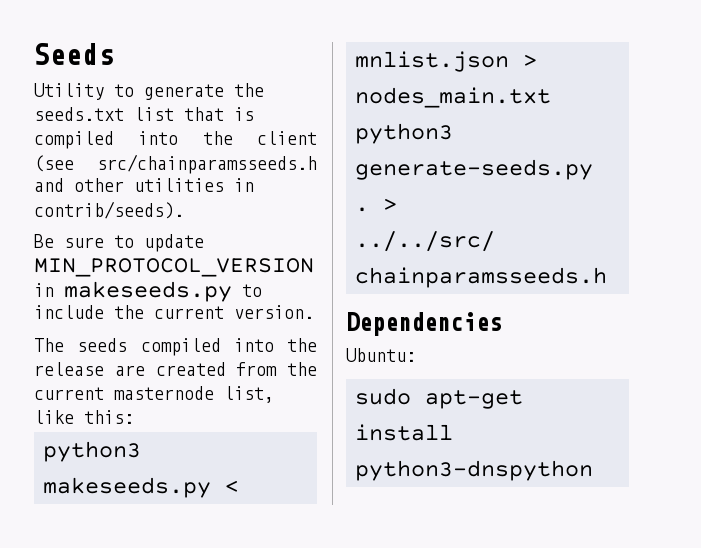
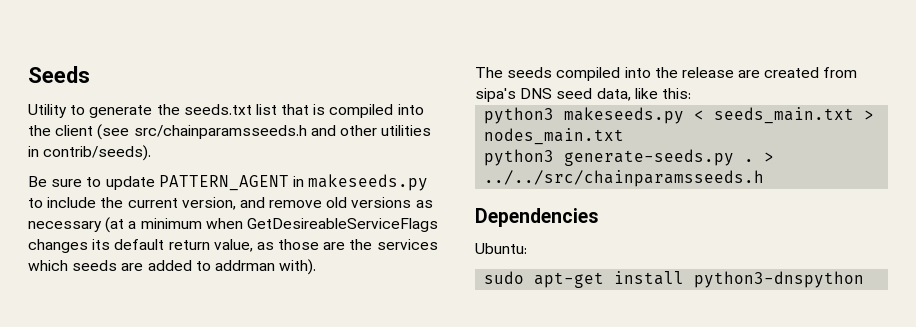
- Be sure to update MIN_PROTOCOL_VERSION in makeseeds.py to include the current version.
+ Be sure to update PATTERN_AGENT in makeseeds.py to include the current version, and remove old versions as necessary (at a minimum when GetDesireableServiceFlags changes its default return value, as those are the services which seeds are added to addrman with).
- The seeds compiled into the release are created from the current masternode list, like this:
+ The seeds compiled into the release are created from sipa's DNS seed data, like this:
- python3 makeseeds.py < mnlist.json > nodes_main.txt
+ python3 makeseeds.py < seeds_main.txt > nodes_main.txt

